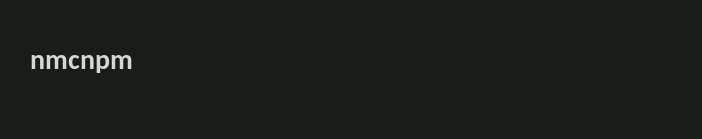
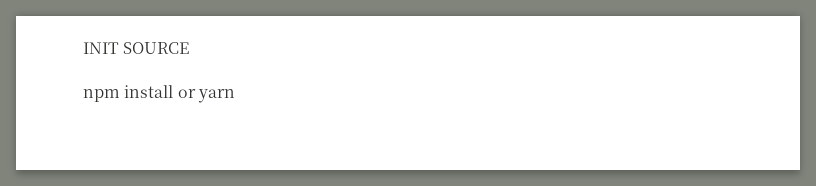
- nmcnpm
+ INIT SOURCE
+ npm install or yarn

